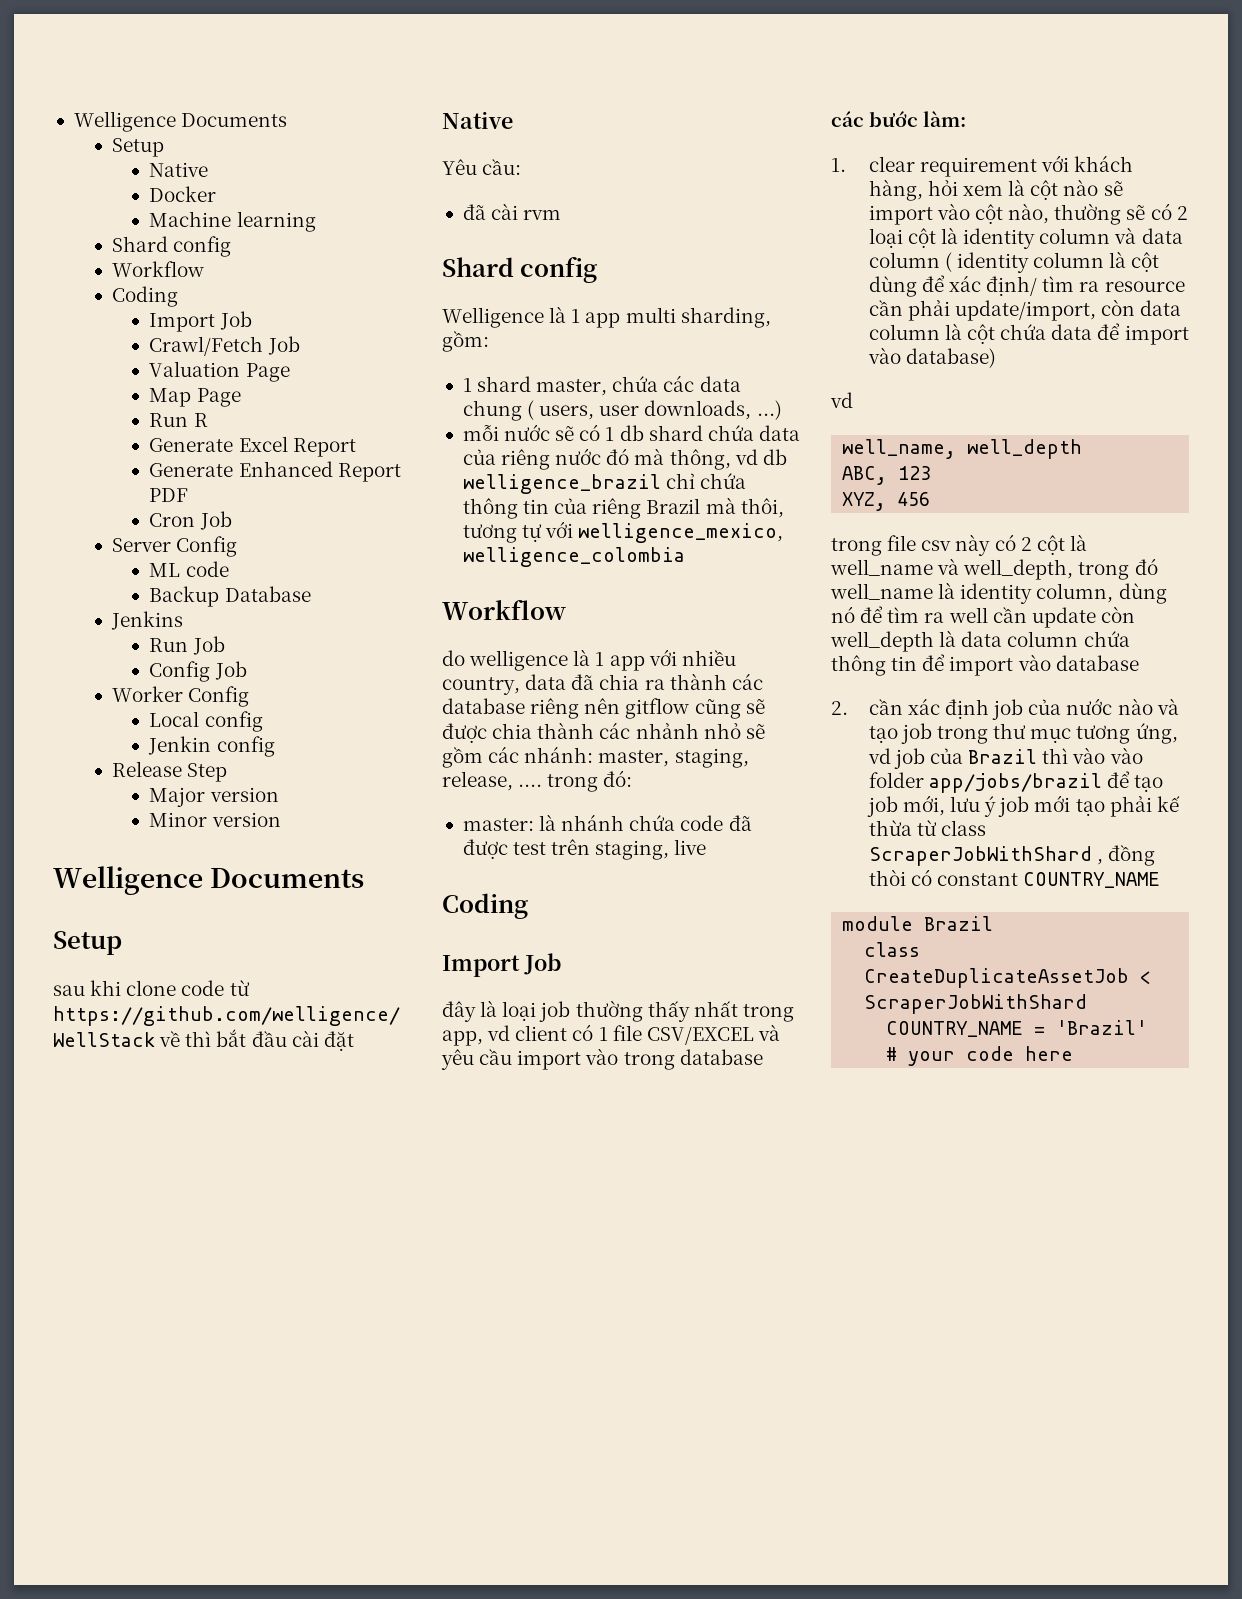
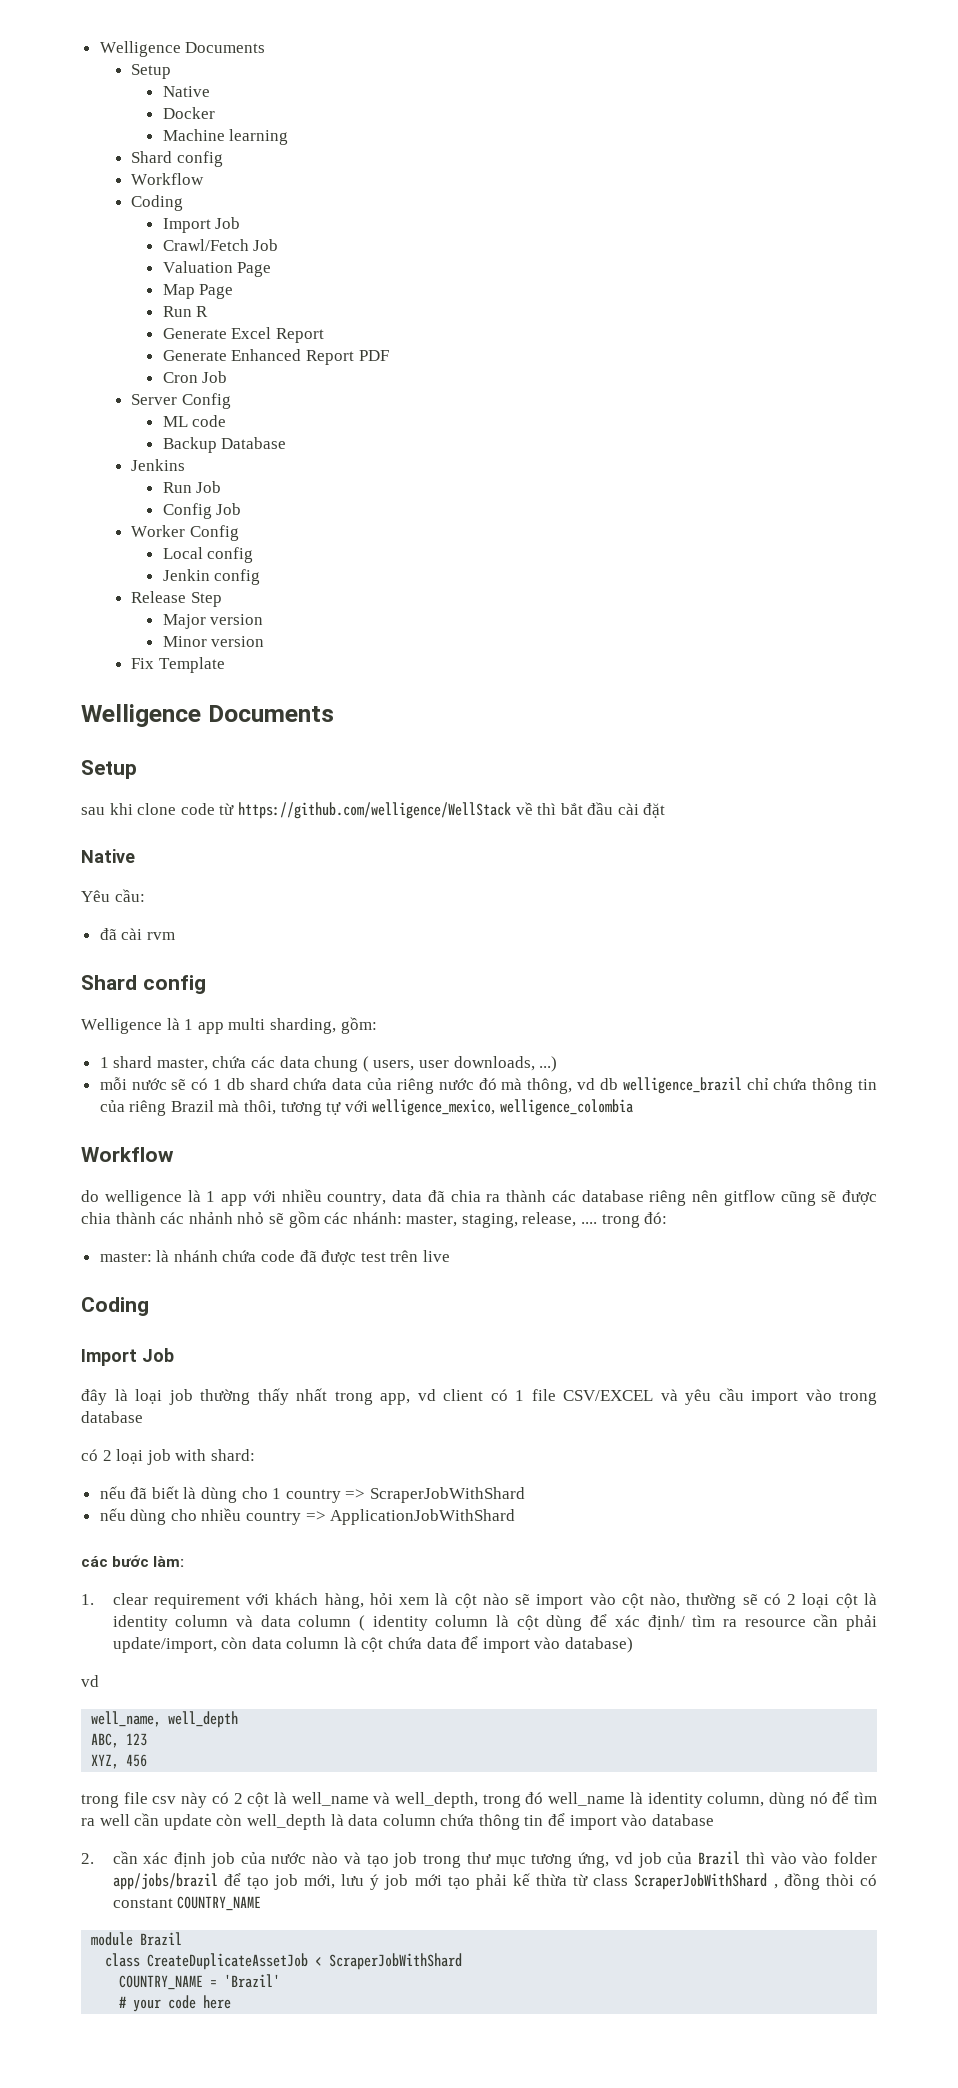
+ Fix Template
- master: là nhánh chứa code đã được test trên staging, live
+ master: là nhánh chứa code đã được test trên live
+ có 2 loại job with shard:
+ nếu đã biết là dùng cho 1 country => ScraperJobWithShard
+ nếu dùng cho nhiều country => ApplicationJobWithShard

